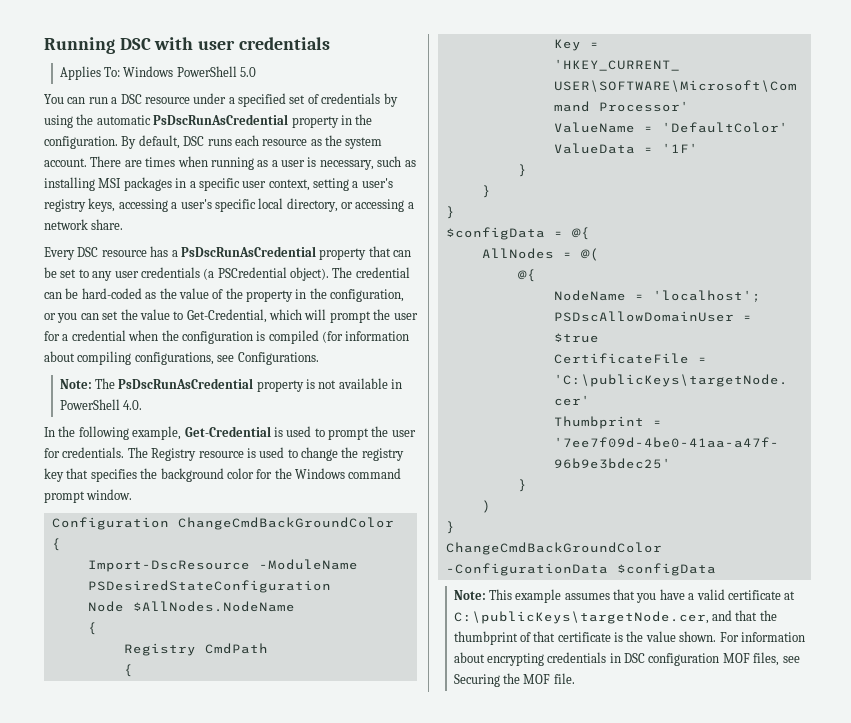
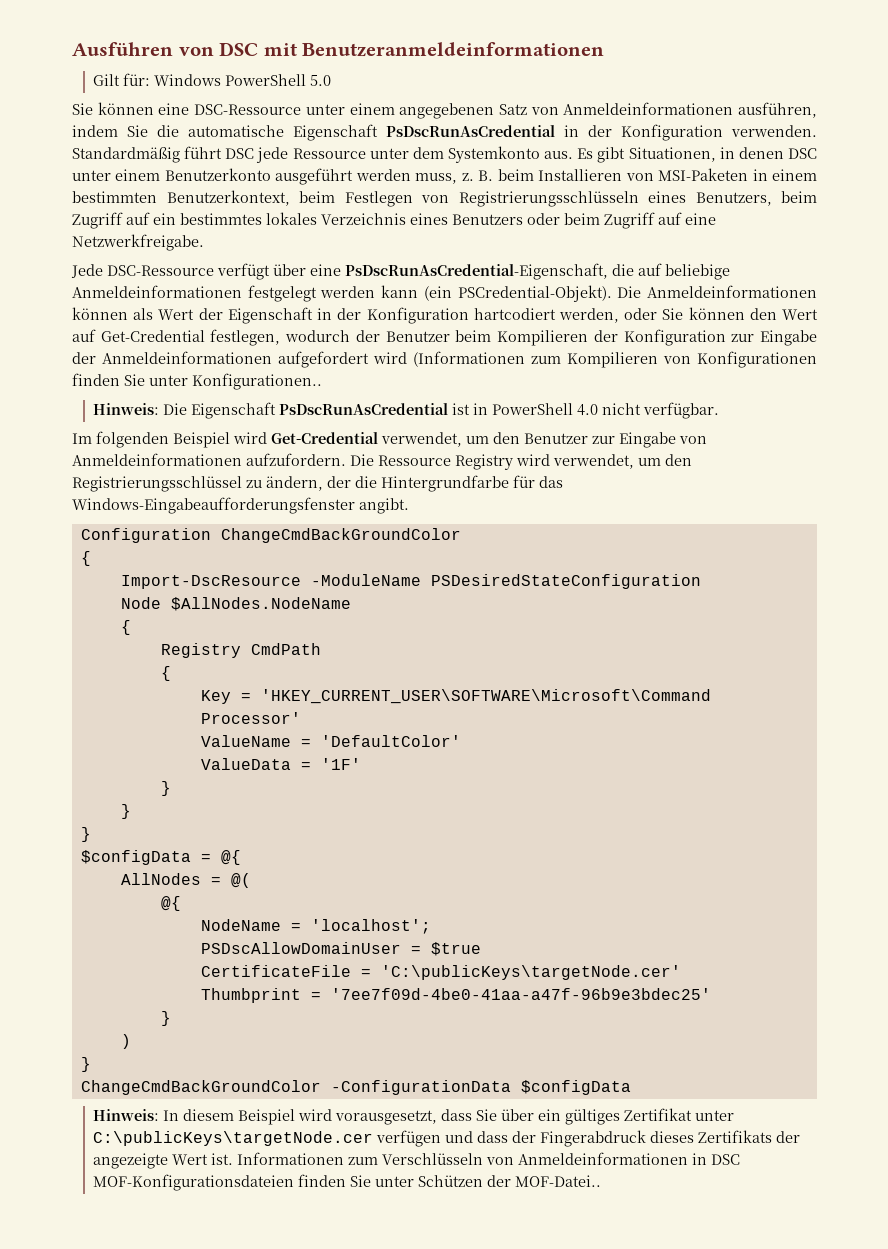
- Running DSC with user credentials
- Applies To: Windows PowerShell 5.0
- You can run a DSC resource under a specified set of credentials by using the automatic PsDscRunAsCredential property in the configuration. By default, DSC runs each resource as the system account. There are times when running as a user is necessary, such as installing MSI packages in a specific user context, setting a user's registry keys, accessing a user's specific local directory, or accessing a network share.
- Every DSC resource has a PsDscRunAsCredential property that can be set to any user credentials (a PSCredential object). The credential can be hard-coded as the value of the property in the configuration, or you can set the value to Get-Credential, which will prompt the user for a credential when the configuration is compiled (for information about compiling configurations, see Configurations.
- Note: The PsDscRunAsCredential property is not available in PowerShell 4.0.
- In the following example, Get-Credential is used to prompt the user for credentials. The Registry resource is used to change the registry key that specifies the background color for the Windows command prompt window.
+ Ausführen von DSC mit Benutzeranmeldeinformationen
+ Gilt für: Windows PowerShell 5.0
+ Sie können eine DSC-Ressource unter einem angegebenen Satz von Anmeldeinformationen ausführen, indem Sie die automatische Eigenschaft PsDscRunAsCredential in der Konfiguration verwenden. Standardmäßig führt DSC jede Ressource unter dem Systemkonto aus. Es gibt Situationen, in denen DSC unter einem Benutzerkonto ausgeführt werden muss, z. B. beim Installieren von MSI-Paketen in einem bestimmten Benutzerkontext, beim Festlegen von Registrierungsschlüsseln eines Benutzers, beim Zugriff auf ein bestimmtes lokales Verzeichnis eines Benutzers oder beim Zugriff auf eine Netzwerkfreigabe.
+ Jede DSC-Ressource verfügt über eine PsDscRunAsCredential-Eigenschaft, die auf beliebige Anmeldeinformationen festgelegt werden kann (ein PSCredential-Objekt). Die Anmeldeinformationen können als Wert der Eigenschaft in der Konfiguration hartcodiert werden, oder Sie können den Wert auf Get-Credential festlegen, wodurch der Benutzer beim Kompilieren der Konfiguration zur Eingabe der Anmeldeinformationen aufgefordert wird (Informationen zum Kompilieren von Konfigurationen finden Sie unter Konfigurationen..
+ Hinweis: Die Eigenschaft PsDscRunAsCredential ist in PowerShell 4.0 nicht verfügbar.
+ Im folgenden Beispiel wird Get-Credential verwendet, um den Benutzer zur Eingabe von Anmeldeinformationen aufzufordern. Die Ressource Registry wird verwendet, um den Registrierungsschlüssel zu ändern, der die Hintergrundfarbe für das Windows-Eingabeaufforderungsfenster angibt.
- Note: This example assumes that you have a valid certificate at C:\publicKeys\targetNode.cer, and that the thumbprint of that certificate is the value shown. For information about encrypting credentials in DSC configuration MOF files, see Securing the MOF file.
+ Hinweis: In diesem Beispiel wird vorausgesetzt, dass Sie über ein gültiges Zertifikat unter C:\publicKeys\targetNode.cer verfügen und dass der Fingerabdruck dieses Zertifikats der angezeigte Wert ist. Informationen zum Verschlüsseln von Anmeldeinformationen in DSC MOF-Konfigurationsdateien finden Sie unter Schützen der MOF-Datei..

